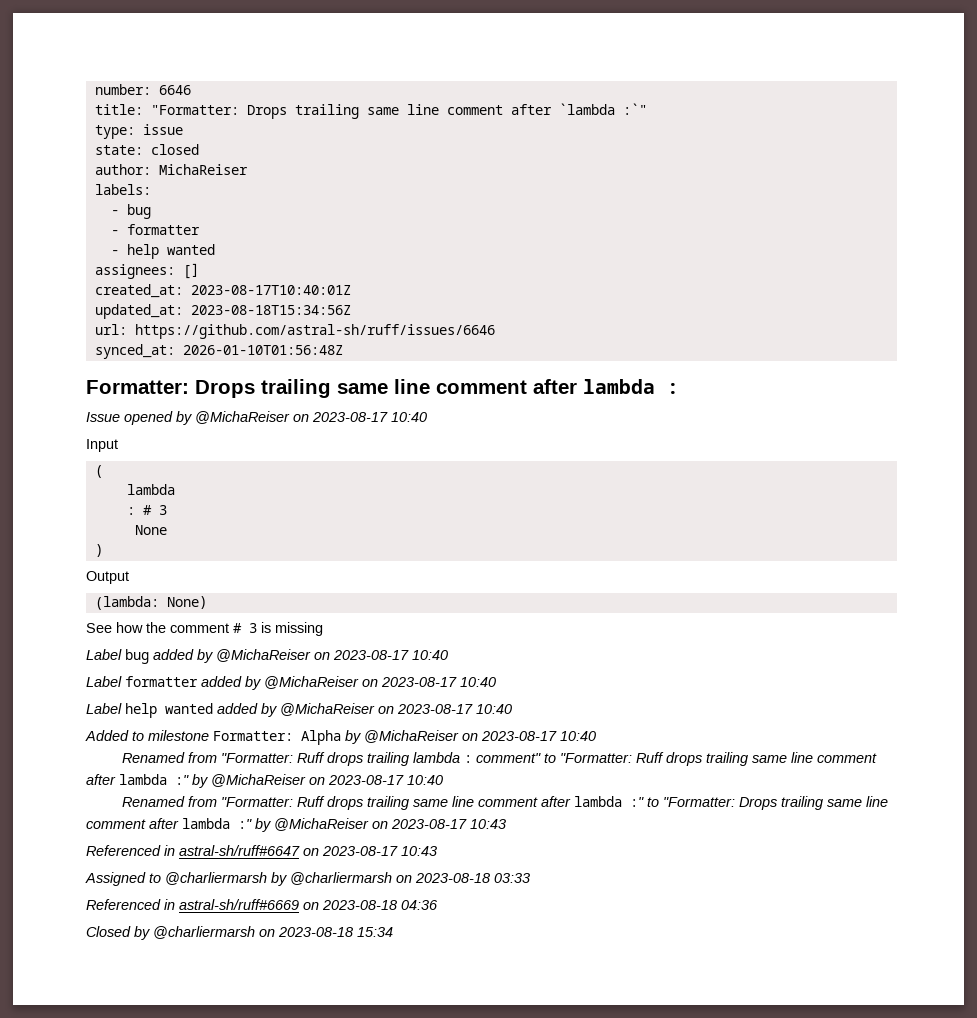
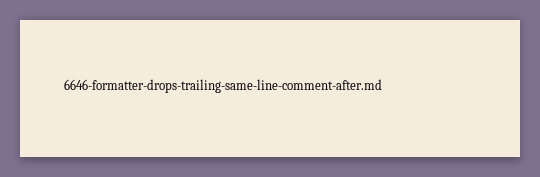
- number: 6646
- title: "Formatter: Drops trailing same line comment after `lambda :`"
- type: issue
- state: closed
- author: MichaReiser
- labels:
- - bug
- - formatter
- - help wanted
- assignees: []
- created_at: 2023-08-17T10:40:01Z
- updated_at: 2023-08-18T15:34:56Z
- url: https://github.com/astral-sh/ruff/issues/6646
- synced_at: 2026-01-10T01:56:48Z
- Formatter: Drops trailing same line comment after lambda :
- Issue opened by @MichaReiser on 2023-08-17 10:40
- Input
- (
- lambda
- : # 3
- None
- )
- Output
- (lambda: None)
- See how the comment # 3 is missing
- Label bug added by @MichaReiser on 2023-08-17 10:40
- Label formatter added by @MichaReiser on 2023-08-17 10:40
- Label help wanted added by @MichaReiser on 2023-08-17 10:40
- Added to milestone Formatter: Alpha by @MichaReiser on 2023-08-17 10:40
- Renamed from "Formatter: Ruff drops trailing lambda : comment" to "Formatter: Ruff drops trailing same line comment after lambda :" by @MichaReiser on 2023-08-17 10:40
- Renamed from "Formatter: Ruff drops trailing same line comment after lambda :" to "Formatter: Drops trailing same line comment after lambda :" by @MichaReiser on 2023-08-17 10:43
- Referenced in astral-sh/ruff#6647 on 2023-08-17 10:43
- Assigned to @charliermarsh by @charliermarsh on 2023-08-18 03:33
- Referenced in astral-sh/ruff#6669 on 2023-08-18 04:36
- Closed by @charliermarsh on 2023-08-18 15:34
+ 6646-formatter-drops-trailing-same-line-comment-after.md

